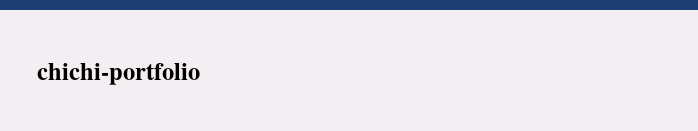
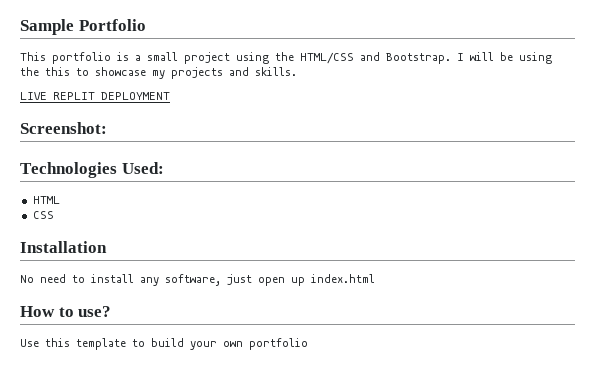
- chichi-portfolio
+ Sample Portfolio
+ This portfolio is a small project using the HTML/CSS and Bootstrap. I will be using the this to showcase my projects and skills.
+ LIVE REPLIT DEPLOYMENT
+ Screenshot:
+ Technologies Used:
+ HTML
+ CSS
+ Installation
+ No need to install any software, just open up index.html
+ How to use?
+ Use this template to build your own portfolio

